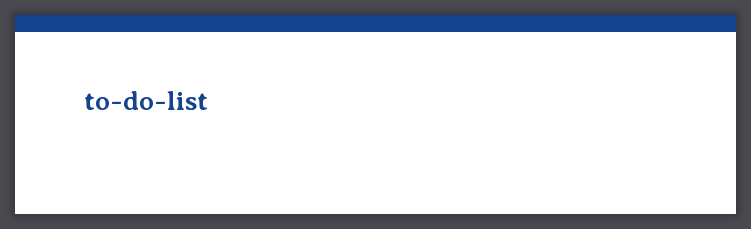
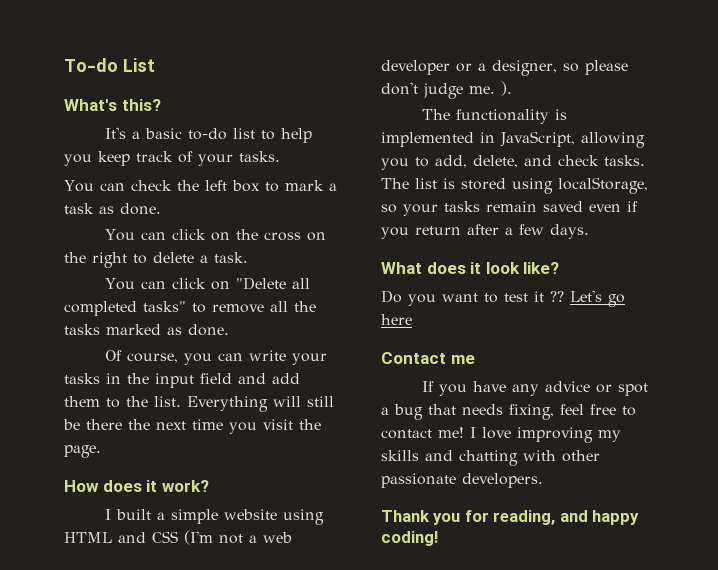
- to-do-list
+ To-do List
+ What's this?
+ It's a basic to-do list to help you keep track of your tasks.
+ You can check the left box to mark a task as done.
+ You can click on the cross on the right to delete a task.
+ You can click on "Delete all completed tasks" to remove all the tasks marked as done.
+ Of course, you can write your tasks in the input field and add them to the list. Everything will still be there the next time you visit the page.
+ How does it work?
+ I built a simple website using HTML and CSS (I'm not a web developer or a designer, so please don't judge me. ).
+ The functionality is implemented in JavaScript, allowing you to add, delete, and check tasks. The list is stored using localStorage, so your tasks remain saved even if you return after a few days.
+ What does it look like?
+ Do you want to test it ?? Let's go here
+ Contact me
+ If you have any advice or spot a bug that needs fixing, feel free to contact me! I love improving my skills and chatting with other passionate developers.
+ Thank you for reading, and happy coding!

